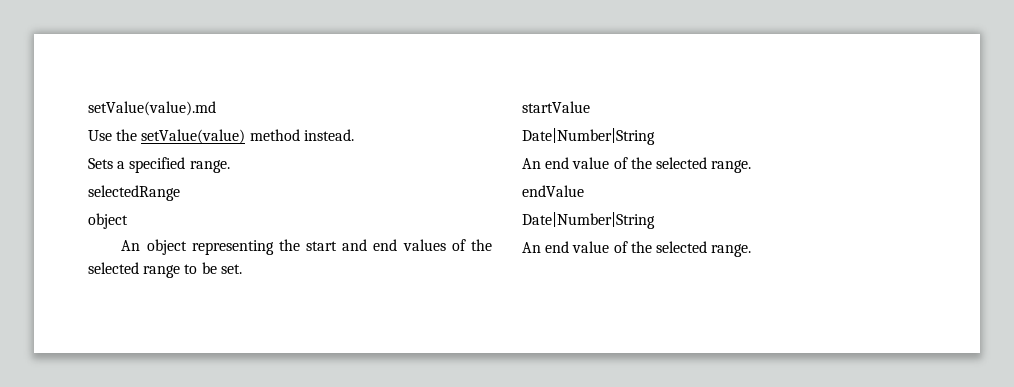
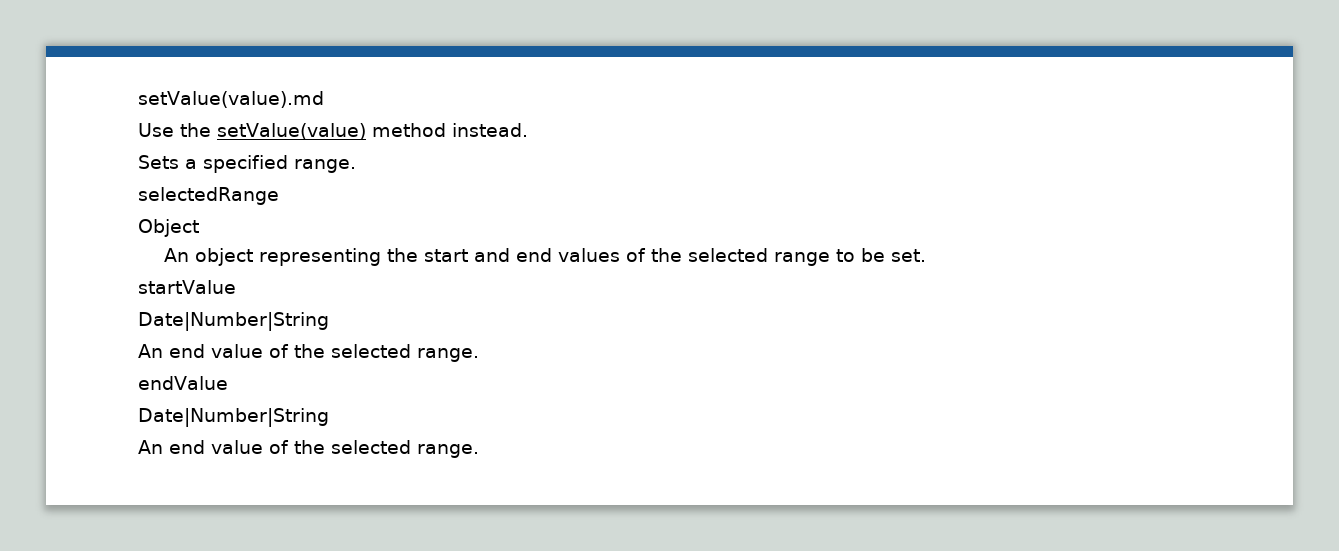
  selectedRange
- object
+ Object

